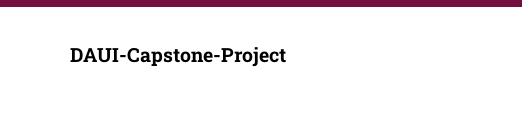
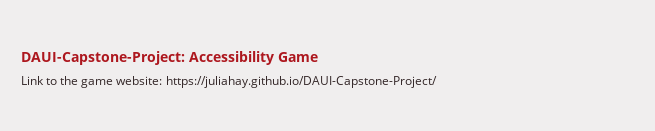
- DAUI-Capstone-Project
+ DAUI-Capstone-Project: Accessibility Game
+ Link to the game website: https://juliahay.github.io/DAUI-Capstone-Project/

